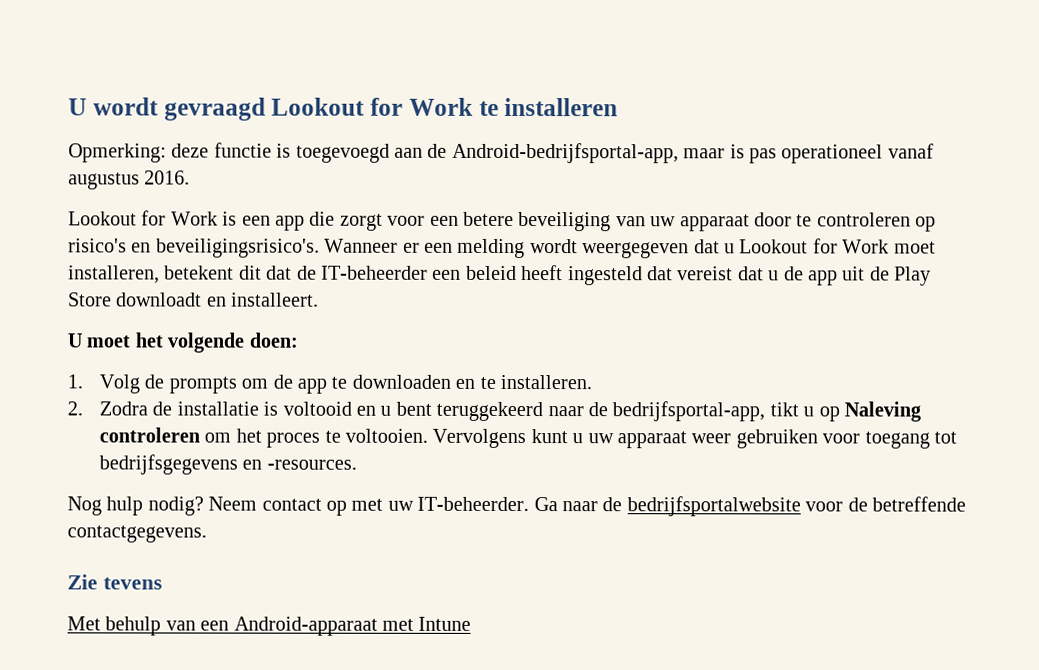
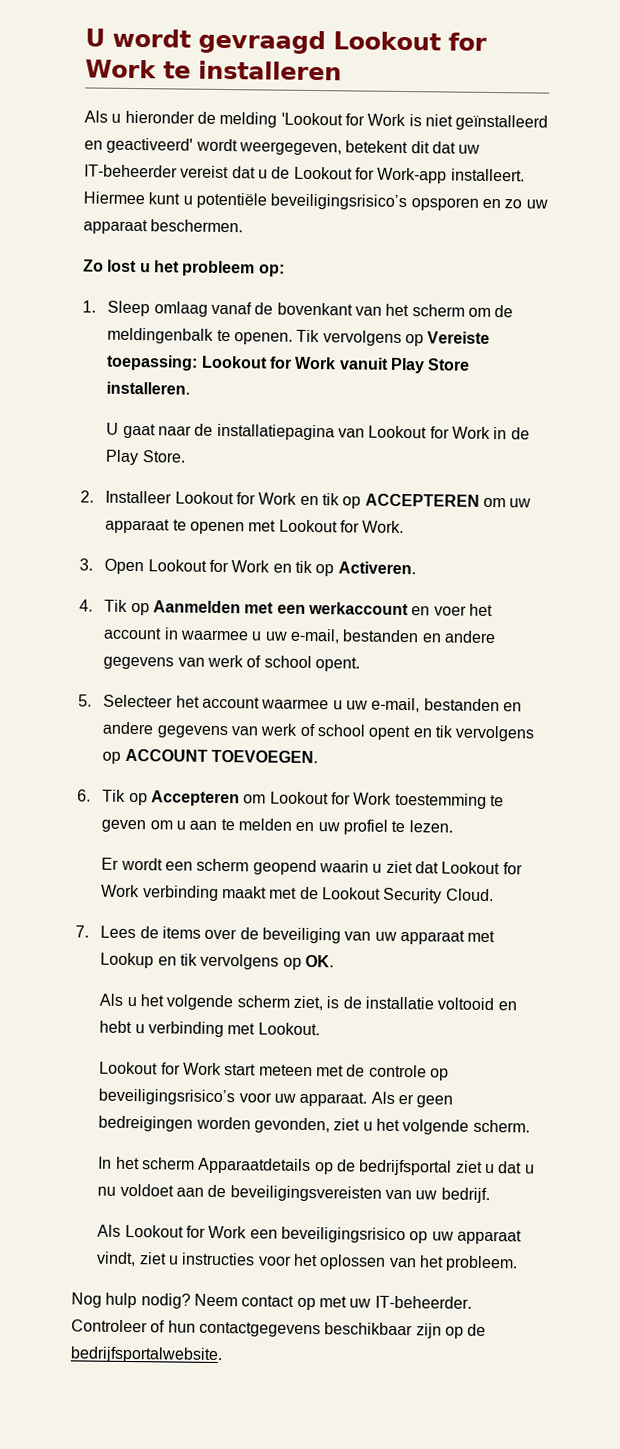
- Opmerking: deze functie is toegevoegd aan de Android-bedrijfsportal-app, maar is pas operationeel vanaf augustus 2016.
- Lookout for Work is een app die zorgt voor een betere beveiliging van uw apparaat door te controleren op risico's en beveiligingsrisico's. Wanneer er een melding wordt weergegeven dat u Lookout for Work moet installeren, betekent dit dat de IT-beheerder een beleid heeft ingesteld dat vereist dat u de app uit de Play Store downloadt en installeert.
- U moet het volgende doen:
- 1. Volg de prompts om de app te downloaden en te installeren.
- 2. Zodra de installatie is voltooid en u bent teruggekeerd naar de bedrijfsportal-app, tikt u op Naleving controleren om het proces te voltooien. Vervolgens kunt u uw apparaat weer gebruiken voor toegang tot bedrijfsgegevens en -resources.
+ Als u hieronder de melding 'Lookout for Work is niet geïnstalleerd en geactiveerd' wordt weergegeven, betekent dit dat uw IT-beheerder vereist dat u de Lookout for Work-app installeert. Hiermee kunt u potentiële beveiligingsrisico’s opsporen en zo uw apparaat beschermen.
+ Zo lost u het probleem op:
+ 1. Sleep omlaag vanaf de bovenkant van het scherm om de meldingenbalk te openen. Tik vervolgens op Vereiste toepassing: Lookout for Work vanuit Play Store installeren.
+ U gaat naar de installatiepagina van Lookout for Work in de Play Store.
+ 2. Installeer Lookout for Work en tik op ACCEPTEREN om uw apparaat te openen met Lookout for Work.
+ 3. Open Lookout for Work en tik op Activeren.
+ 4. Tik op Aanmelden met een werkaccount en voer het account in waarmee u uw e-mail, bestanden en andere gegevens van werk of school opent.
+ 5. Selecteer het account waarmee u uw e-mail, bestanden en andere gegevens van werk of school opent en tik vervolgens op ACCOUNT TOEVOEGEN.
+ 6. Tik op Accepteren om Lookout for Work toestemming te geven om u aan te melden en uw profiel te lezen.
+ Er wordt een scherm geopend waarin u ziet dat Lookout for Work verbinding maakt met de Lookout Security Cloud.
+ 7. Lees de items over de beveiliging van uw apparaat met Lookup en tik vervolgens op OK.
+ Als u het volgende scherm ziet, is de installatie voltooid en hebt u verbinding met Lookout.
+ Lookout for Work start meteen met de controle op beveiligingsrisico’s voor uw apparaat. Als er geen bedreigingen worden gevonden, ziet u het volgende scherm.
+ In het scherm Apparaatdetails op de bedrijfsportal ziet u dat u nu voldoet aan de beveiligingsvereisten van uw bedrijf.
+ Als Lookout for Work een beveiligingsrisico op uw apparaat vindt, ziet u instructies voor het oplossen van het probleem.
- Ga naar de bedrijfsportalwebsite voor de betreffende contactgegevens.
- Zie tevens
- Met behulp van een Android-apparaat met Intune
+ Controleer of hun contactgegevens beschikbaar zijn op de bedrijfsportalwebsite.

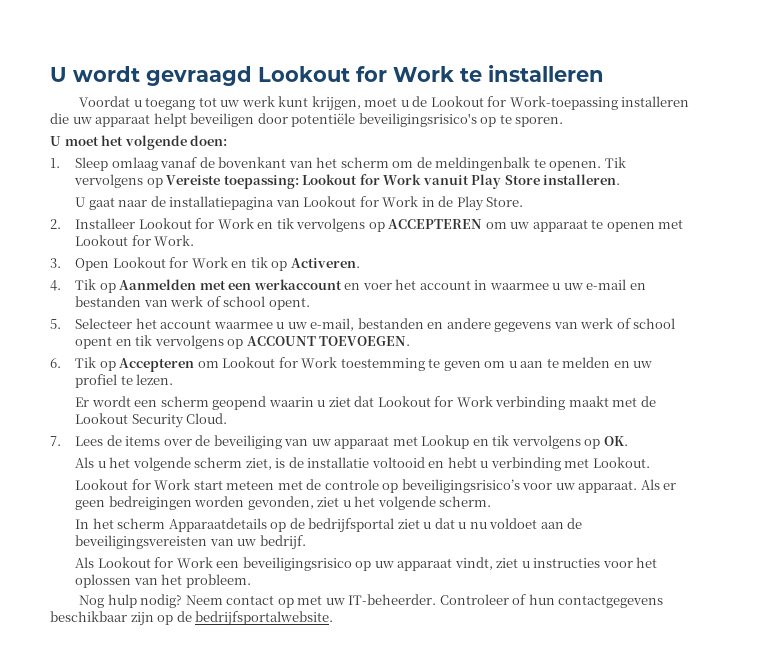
- Als u hieronder de melding 'Lookout for Work is niet geïnstalleerd en geactiveerd' wordt weergegeven, betekent dit dat uw IT-beheerder vereist dat u de Lookout for Work-app installeert. Hiermee kunt u potentiële beveiligingsrisico’s opsporen en zo uw apparaat beschermen.
- Zo lost u het probleem op:
+ Voordat u toegang tot uw werk kunt krijgen, moet u de Lookout for Work-toepassing installeren die uw apparaat helpt beveiligen door potentiële beveiligingsrisico's op te sporen.
+ U moet het volgende doen:
- 2. Installeer Lookout for Work en tik op ACCEPTEREN om uw apparaat te openen met Lookout for Work.
+ 2. Installeer Lookout for Work en tik vervolgens op ACCEPTEREN om uw apparaat te openen met Lookout for Work.
- 4. Tik op Aanmelden met een werkaccount en voer het account in waarmee u uw e-mail, bestanden en andere gegevens van werk of school opent.
+ 4. Tik op Aanmelden met een werkaccount en voer het account in waarmee u uw e‑mail en bestanden van werk of school opent.

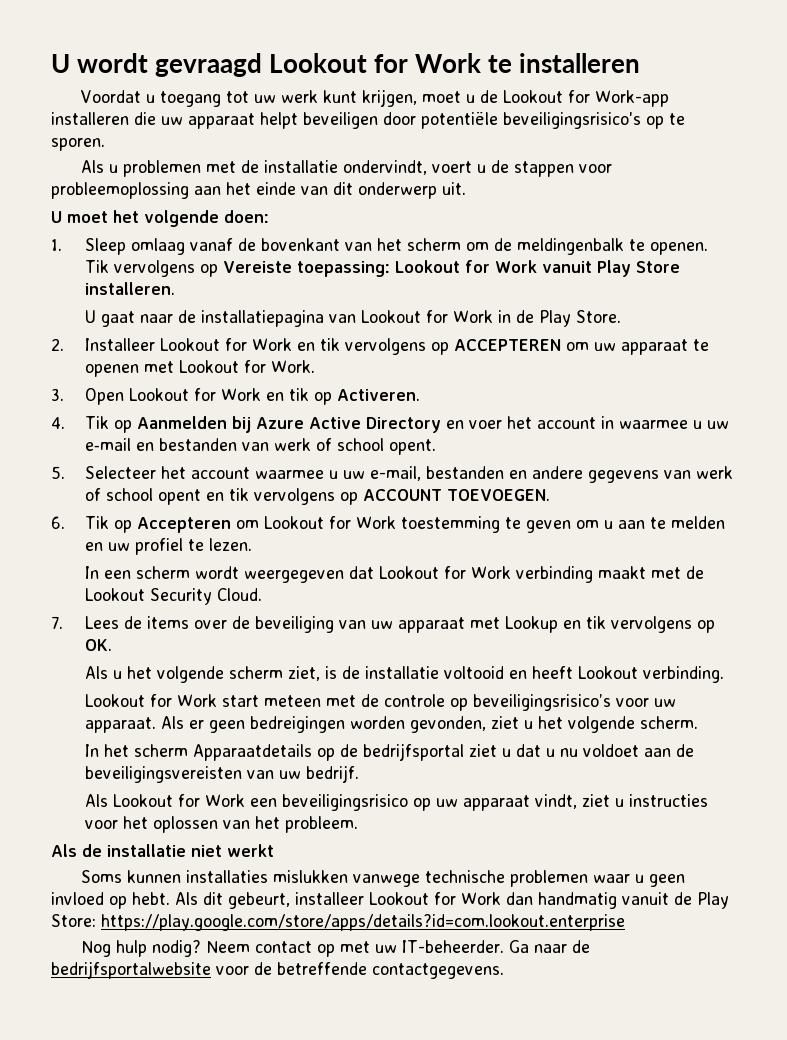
- Voordat u toegang tot uw werk kunt krijgen, moet u de Lookout for Work-toepassing installeren die uw apparaat helpt beveiligen door potentiële beveiligingsrisico's op te sporen.
+ Voordat u toegang tot uw werk kunt krijgen, moet u de Lookout for Work-app installeren die uw apparaat helpt beveiligen door potentiële beveiligingsrisico's op te sporen.
+ Als u problemen met de installatie ondervindt, voert u de stappen voor probleemoplossing aan het einde van dit onderwerp uit.
- 4. Tik op Aanmelden met een werkaccount en voer het account in waarmee u uw e‑mail en bestanden van werk of school opent.
+ 4. Tik op Aanmelden bij Azure Active Directory en voer het account in waarmee u uw e‑mail en bestanden van werk of school opent.
- Er wordt een scherm geopend waarin u ziet dat Lookout for Work verbinding maakt met de Lookout Security Cloud.
+ In een scherm wordt weergegeven dat Lookout for Work verbinding maakt met de Lookout Security Cloud.
- Als u het volgende scherm ziet, is de installatie voltooid en hebt u verbinding met Lookout.
+ Als u het volgende scherm ziet, is de installatie voltooid en heeft Lookout verbinding.
+ Als de installatie niet werkt
+ Soms kunnen installaties mislukken vanwege technische problemen waar u geen invloed op hebt. Als dit gebeurt, installeer Lookout for Work dan handmatig vanuit de Play Store: https://play.google.com/store/apps/details?id=com.lookout.enterprise
- Controleer of hun contactgegevens beschikbaar zijn op de bedrijfsportalwebsite.
+ Ga naar de bedrijfsportalwebsite voor de betreffende contactgegevens.

